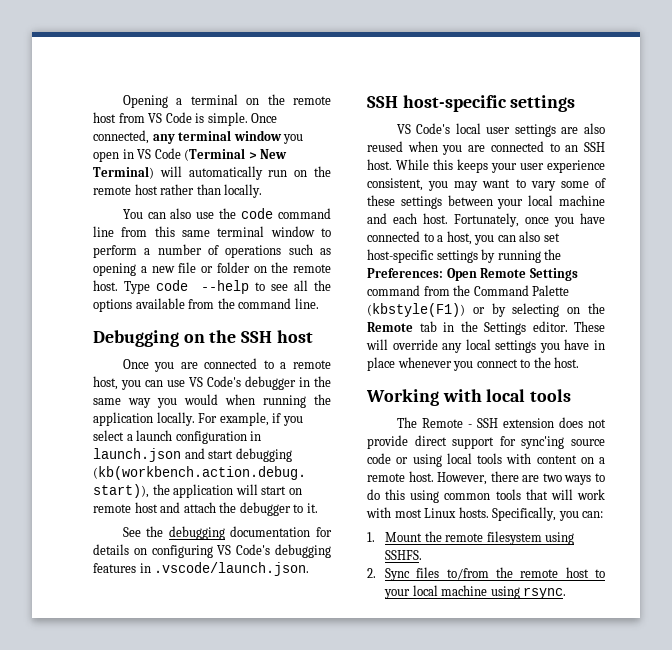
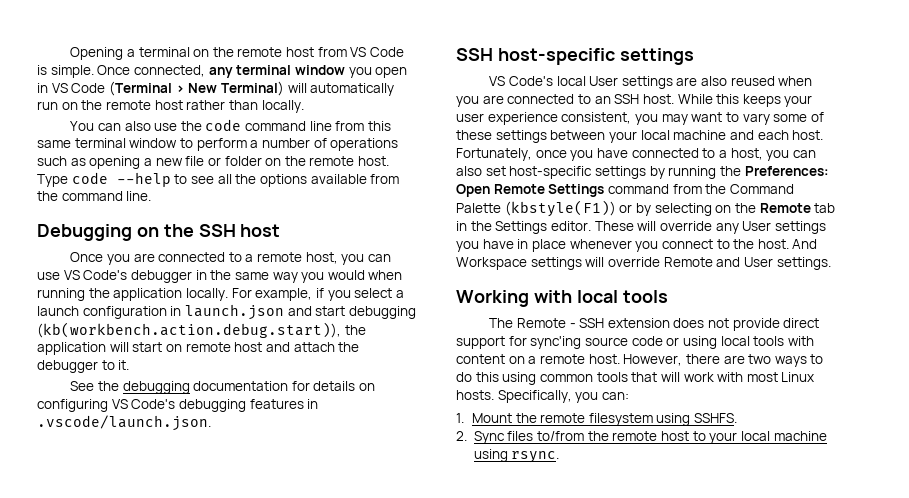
- VS Code's local user settings are also reused when you are connected to an SSH host.
+ VS Code's local User settings are also reused when you are connected to an SSH host.
- These will override any local settings you have in place whenever you connect to the host.
+ These will override any User settings you have in place whenever you connect to the host. And Workspace settings will override Remote and User settings.

